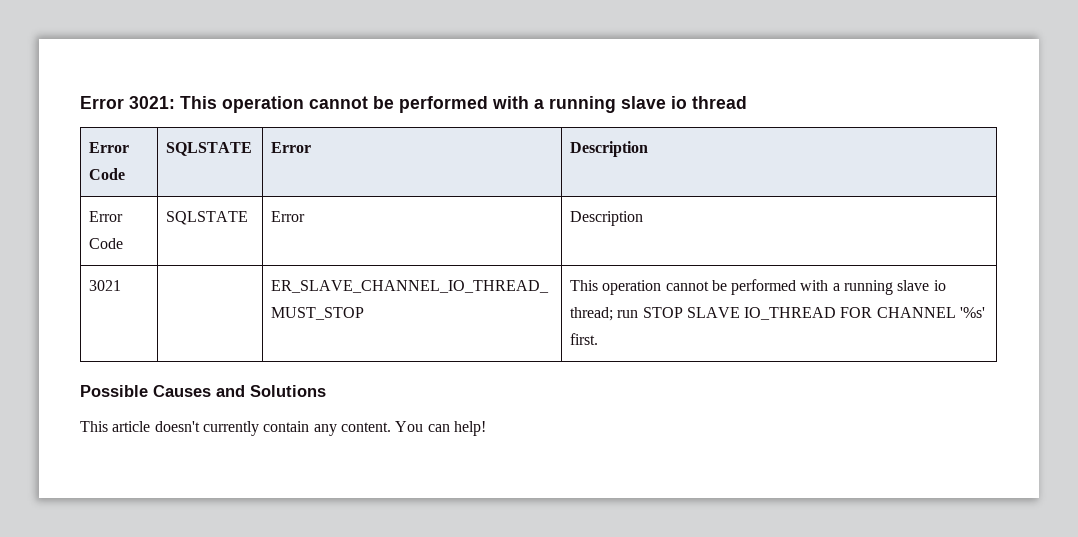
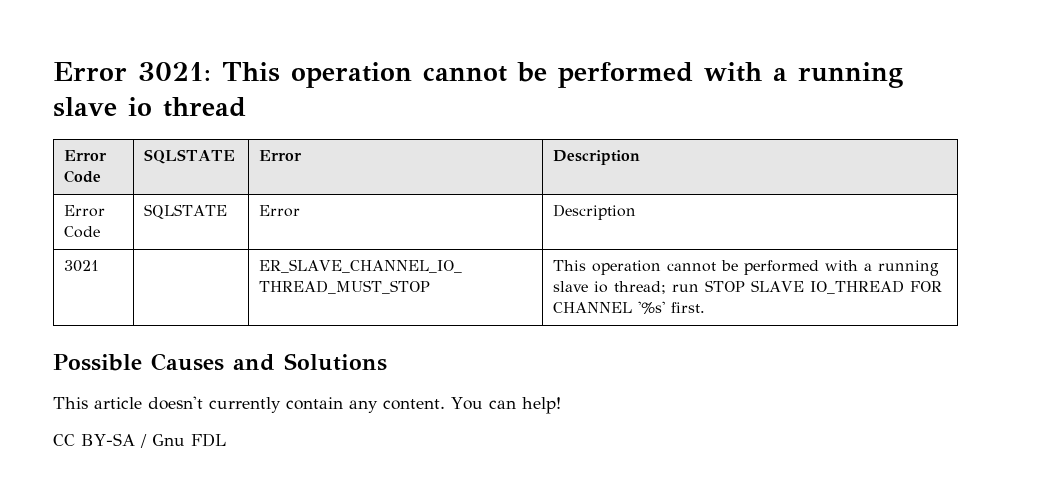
+ CC BY-SA / Gnu FDL

